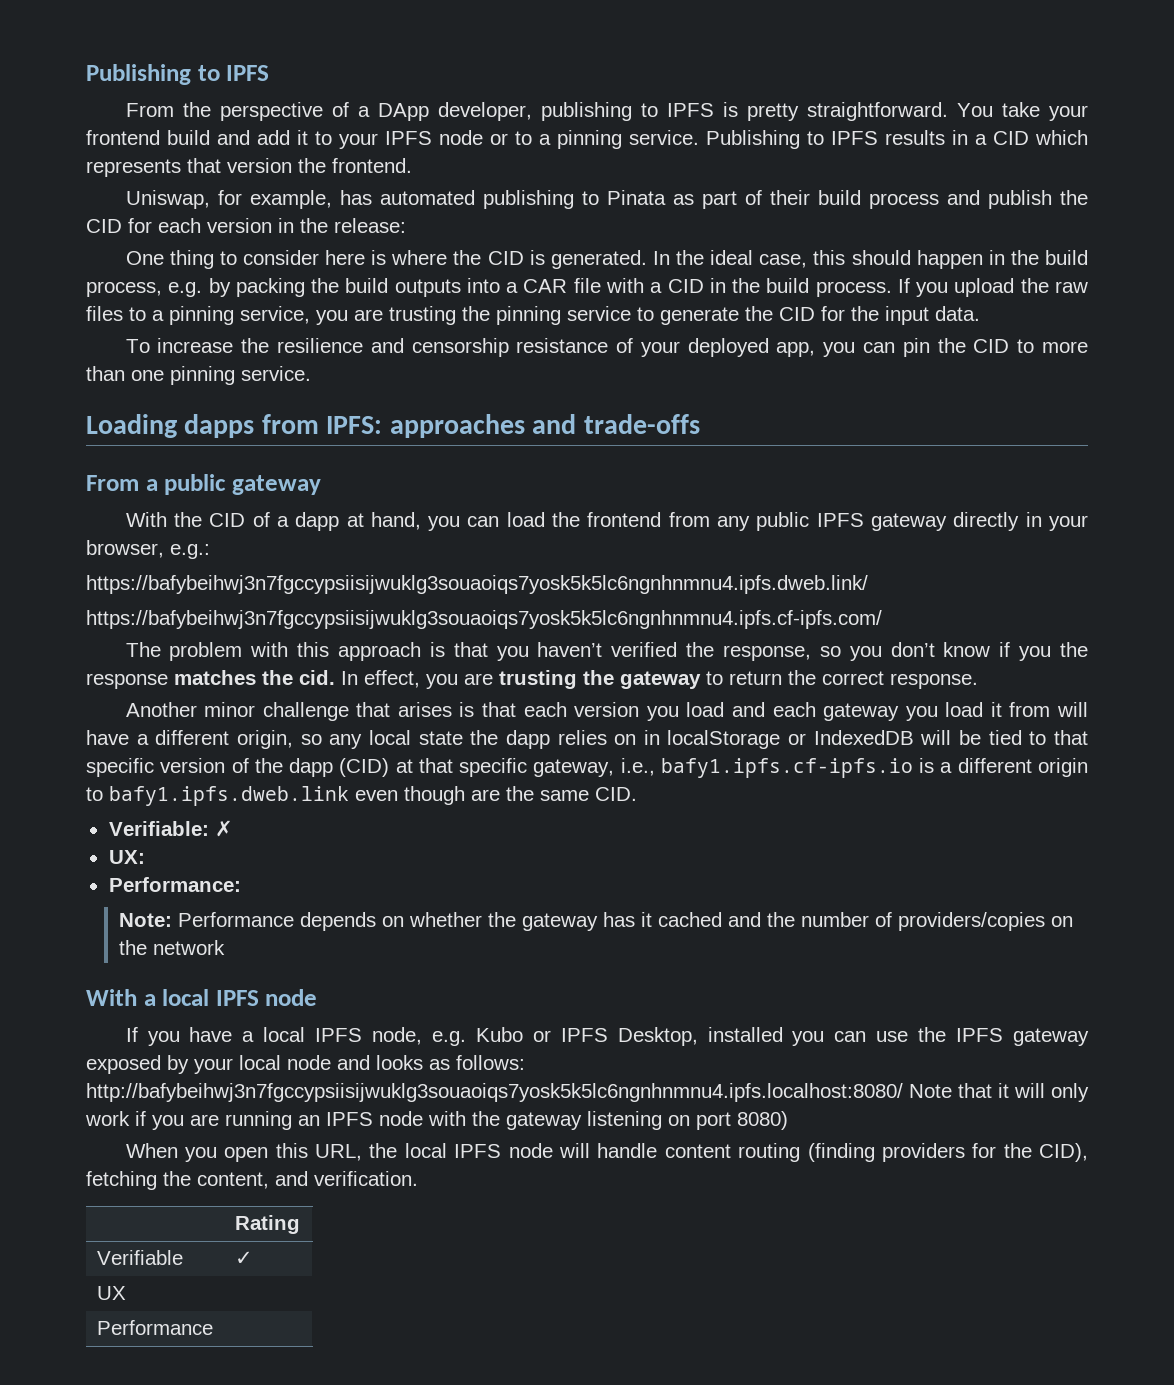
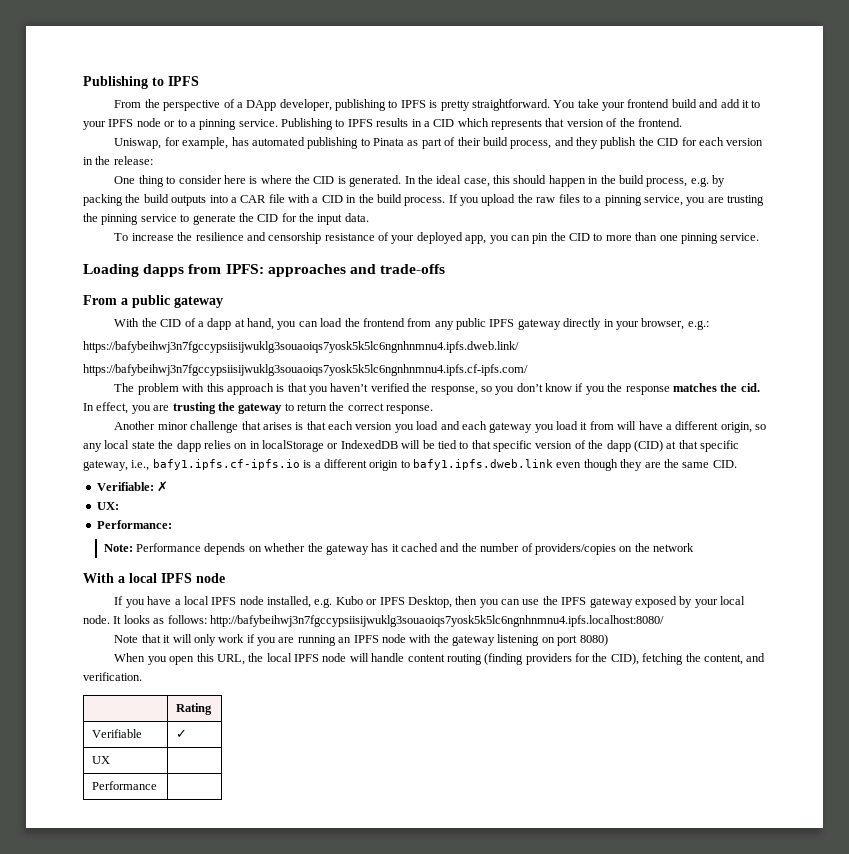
- Publishing to IPFS results in a CID which represents that version the frontend.
+ Publishing to IPFS results in a CID which represents that version of the frontend.
- Uniswap, for example, has automated publishing to Pinata as part of their build process and publish the CID for each version in the release:
+ Uniswap, for example, has automated publishing to Pinata as part of their build process, and they publish the CID for each version in the release:
- Another minor challenge that arises is that each version you load and each gateway you load it from will have a different origin, so any local state the dapp relies on in localStorage or IndexedDB will be tied to that specific version of the dapp (CID) at that specific gateway, i.e., bafy1.ipfs.cf-ipfs.io is a different origin to bafy1.ipfs.dweb.link even though are the same CID.
+ Another minor challenge that arises is that each version you load and each gateway you load it from will have a different origin, so any local state the dapp relies on in localStorage or IndexedDB will be tied to that specific version of the dapp (CID) at that specific gateway, i.e., bafy1.ipfs.cf-ipfs.io is a different origin to bafy1.ipfs.dweb.link even though they are the same CID.
- If you have a local IPFS node, e.g. Kubo or IPFS Desktop, installed you can use the IPFS gateway exposed by your local node and looks as follows: http://bafybeihwj3n7fgccypsiisijwuklg3souaoiqs7yosk5k5lc6ngnhnmnu4.ipfs.localhost:8080/ Note that it will only work if you are running an IPFS node with the gateway listening on port 8080)
+ If you have a local IPFS node installed, e.g. Kubo or IPFS Desktop, then you can use the IPFS gateway exposed by your local node. It looks as follows: http://bafybeihwj3n7fgccypsiisijwuklg3souaoiqs7yosk5k5lc6ngnhnmnu4.ipfs.localhost:8080/
+ Note that it will only work if you are running an IPFS node with the gateway listening on port 8080)

